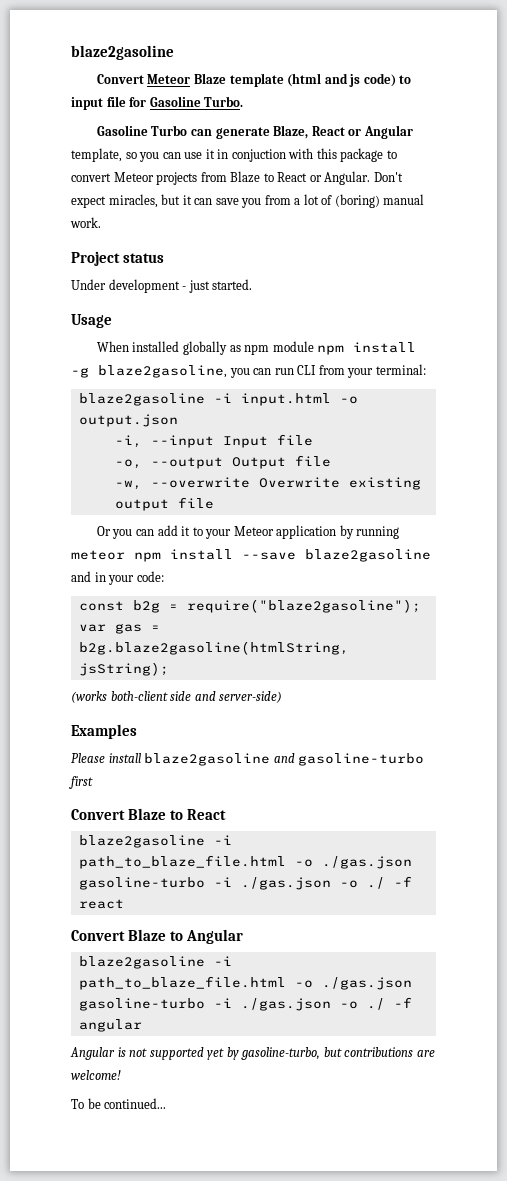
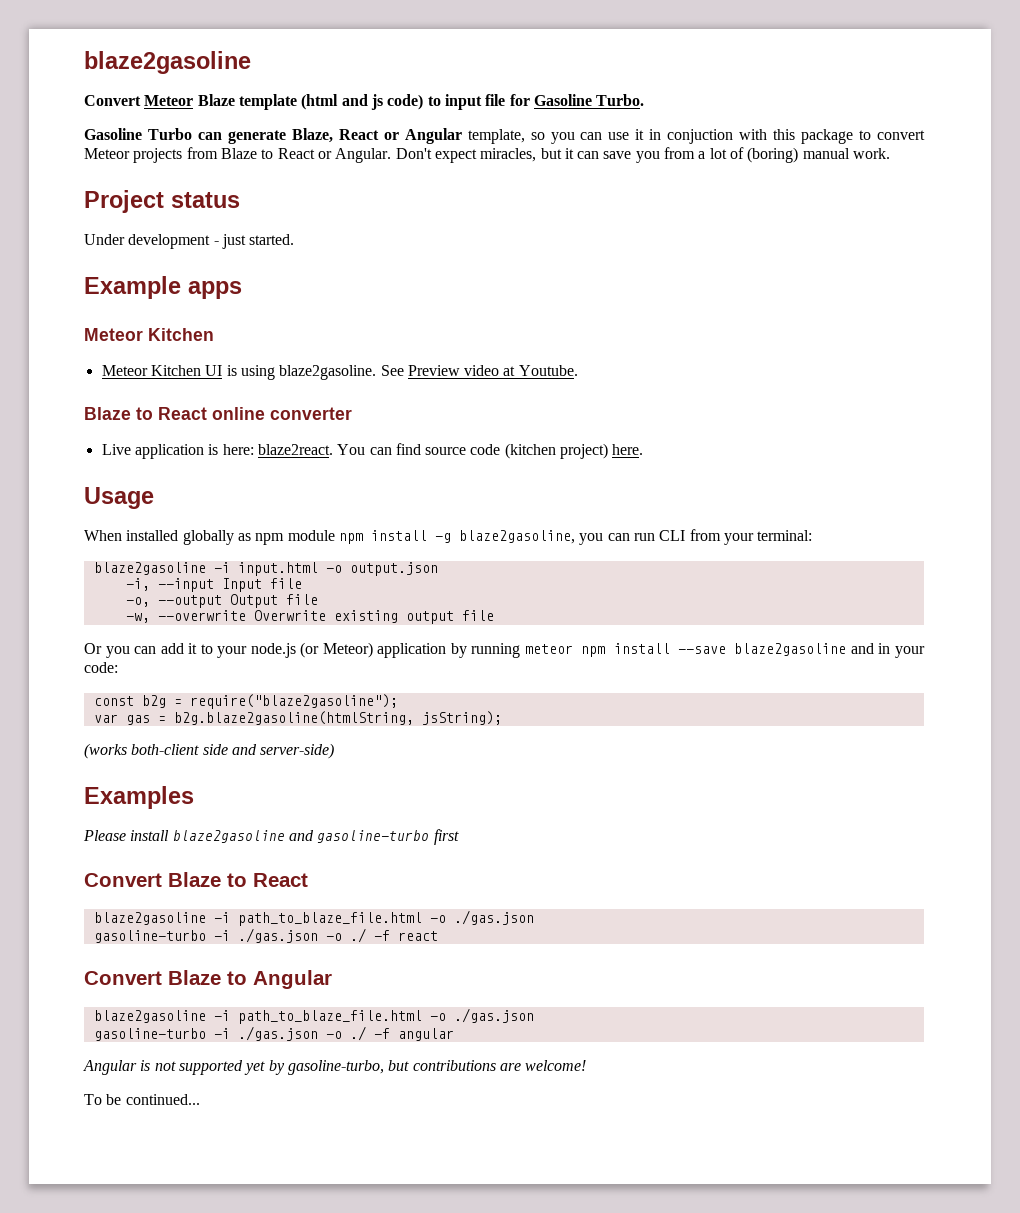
+ Example apps
+ Meteor Kitchen
+ Meteor Kitchen UI is using blaze2gasoline. See Preview video at Youtube.
+ Blaze to React online converter
+ Live application is here: blaze2react. You can find source code (kitchen project) here.
- Or you can add it to your Meteor application by running meteor npm install --save blaze2gasoline and in your code:
+ Or you can add it to your node.js (or Meteor) application by running meteor npm install --save blaze2gasoline and in your code:

